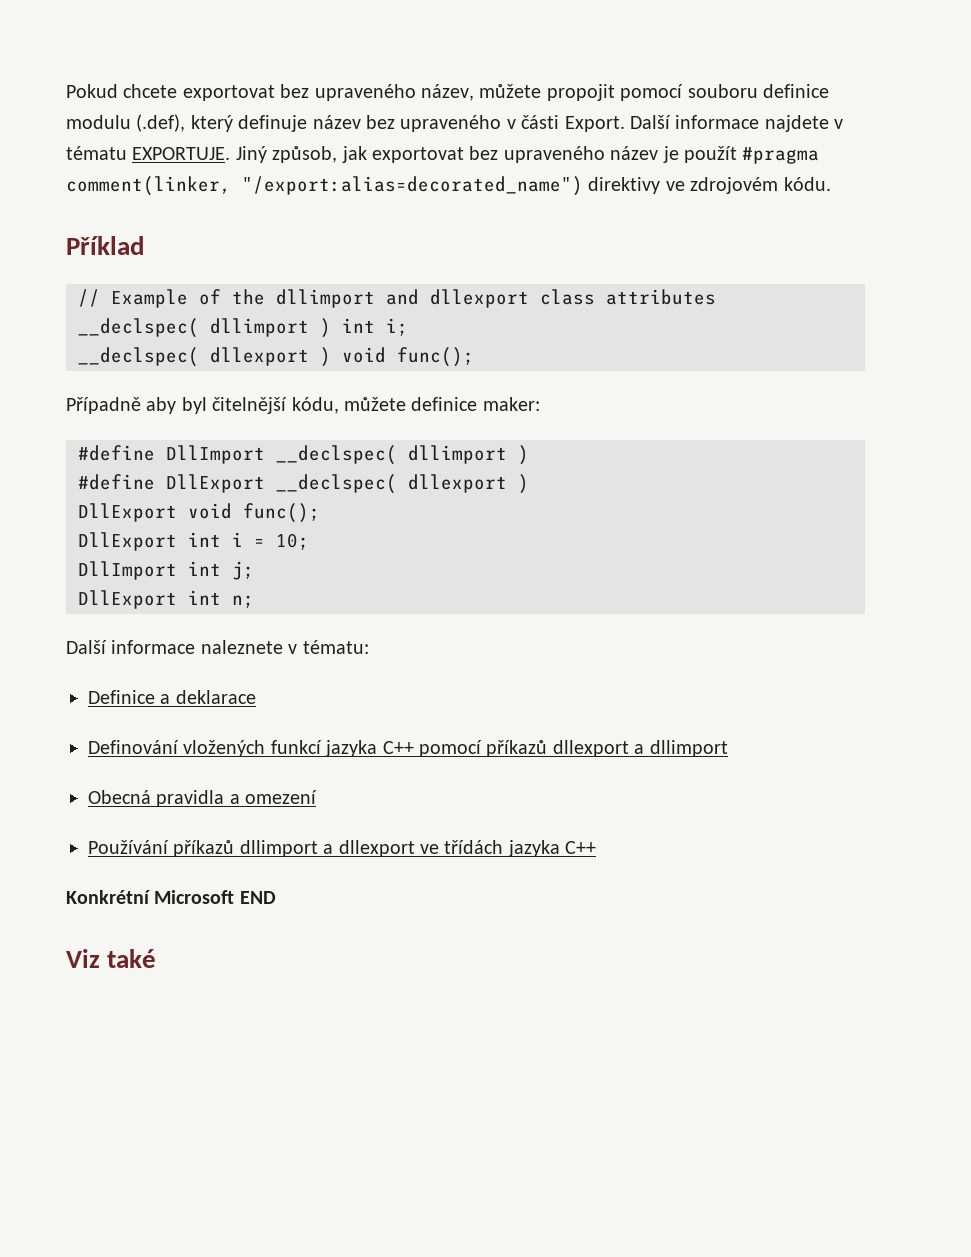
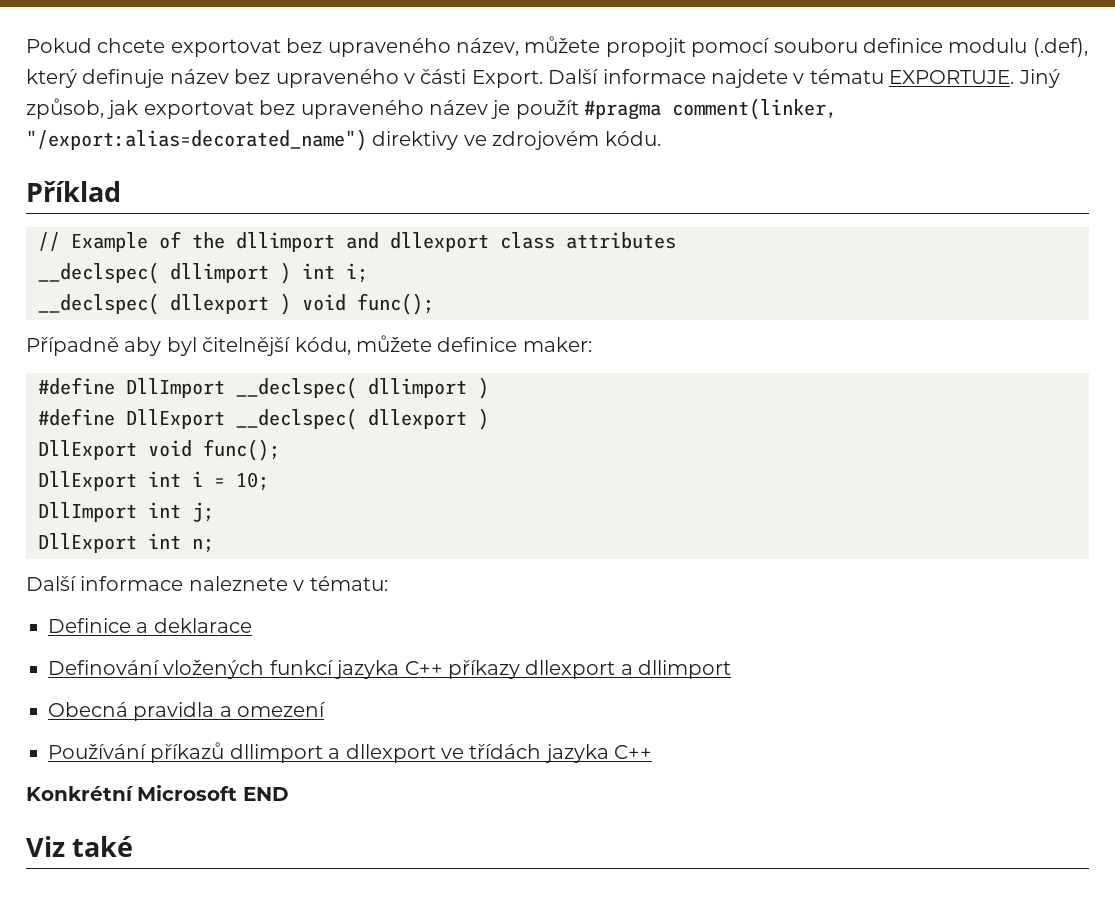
- Definování vložených funkcí jazyka C++ pomocí příkazů dllexport a dllimport
+ Definování vložených funkcí jazyka C++ příkazy dllexport a dllimport

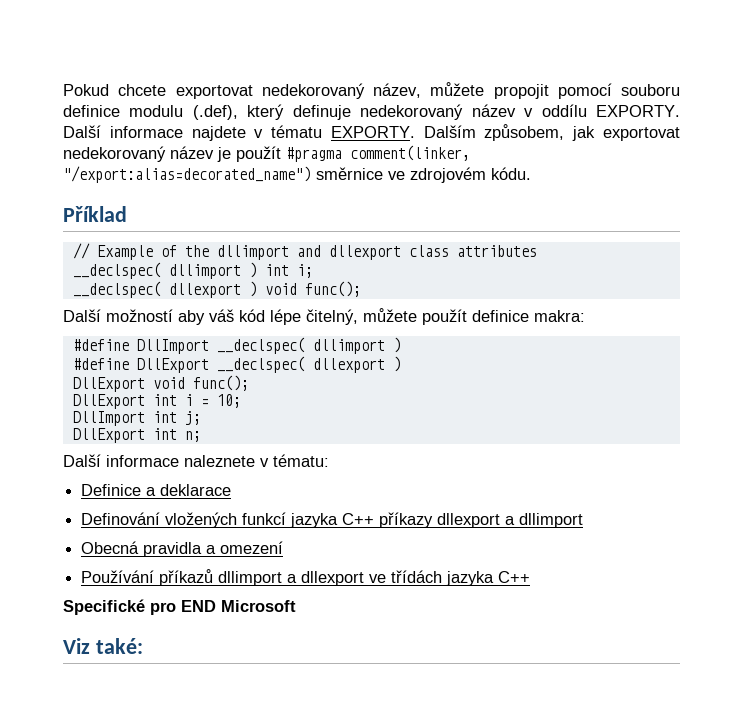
- Pokud chcete exportovat bez upraveného název, můžete propojit pomocí souboru definice modulu (.def), který definuje název bez upraveného v části Export.
+ Pokud chcete exportovat nedekorovaný název, můžete propojit pomocí souboru definice modulu (.def), který definuje nedekorovaný název v oddílu EXPORTY.
- Další informace najdete v tématu EXPORTUJE. Jiný způsob, jak exportovat bez upraveného název je použít #pragma comment(linker, "/export:alias=decorated_name") direktivy ve zdrojovém kódu.
+ Další informace najdete v tématu EXPORTY. Dalším způsobem, jak exportovat nedekorovaný název je použít #pragma comment(linker, "/export:alias=decorated_name") směrnice ve zdrojovém kódu.
- Případně aby byl čitelnější kódu, můžete definice maker:
+ Další možností aby váš kód lépe čitelný, můžete použít definice makra:
- Konkrétní Microsoft END
+ Specifické pro END Microsoft
- Viz také
+ Viz také:

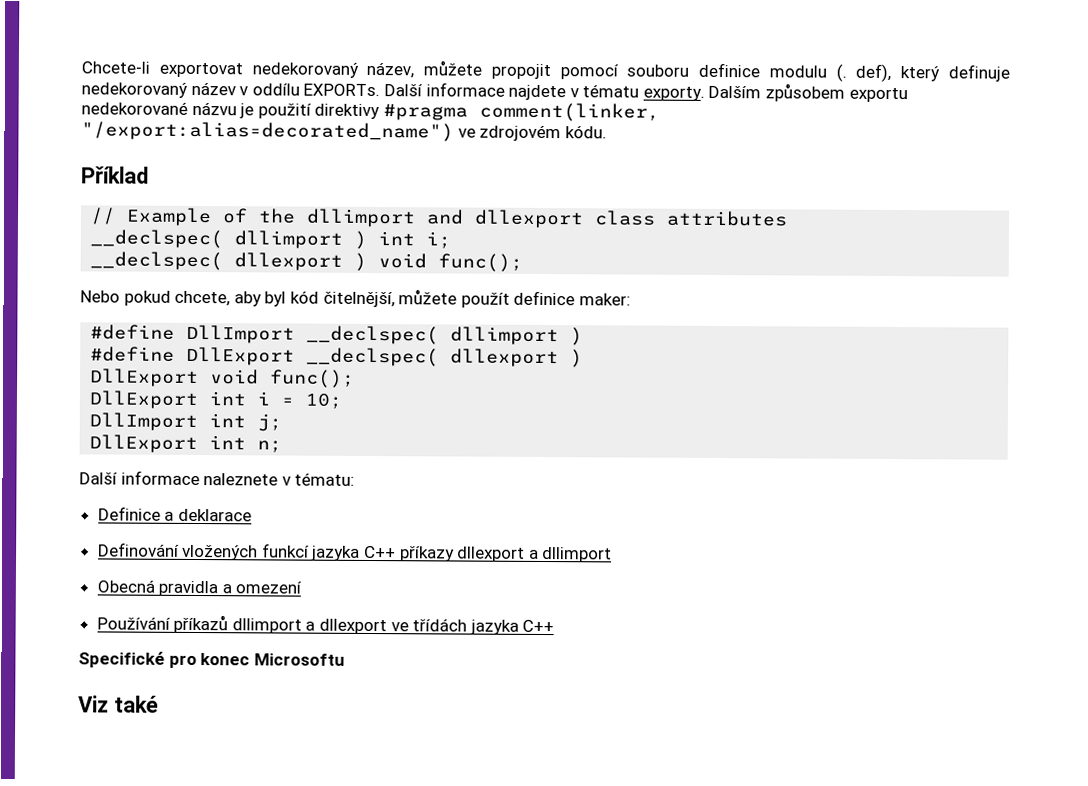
- Pokud chcete exportovat nedekorovaný název, můžete propojit pomocí souboru definice modulu (.def), který definuje nedekorovaný název v oddílu EXPORTY.
+ Chcete-li exportovat nedekorovaný název, můžete propojit pomocí souboru definice modulu (. def), který definuje nedekorovaný název v oddílu EXPORTs.
- Další informace najdete v tématu EXPORTY. Dalším způsobem, jak exportovat nedekorovaný název je použít #pragma comment(linker, "/export:alias=decorated_name") směrnice ve zdrojovém kódu.
+ Další informace najdete v tématu exporty. Dalším způsobem exportu nedekorované názvu je použití direktivy #pragma comment(linker, "/export:alias=decorated_name") ve zdrojovém kódu.
- Další možností aby váš kód lépe čitelný, můžete použít definice makra:
+ Nebo pokud chcete, aby byl kód čitelnější, můžete použít definice maker:
- Specifické pro END Microsoft
+ Specifické pro konec Microsoftu
- Viz také:
+ Viz také

